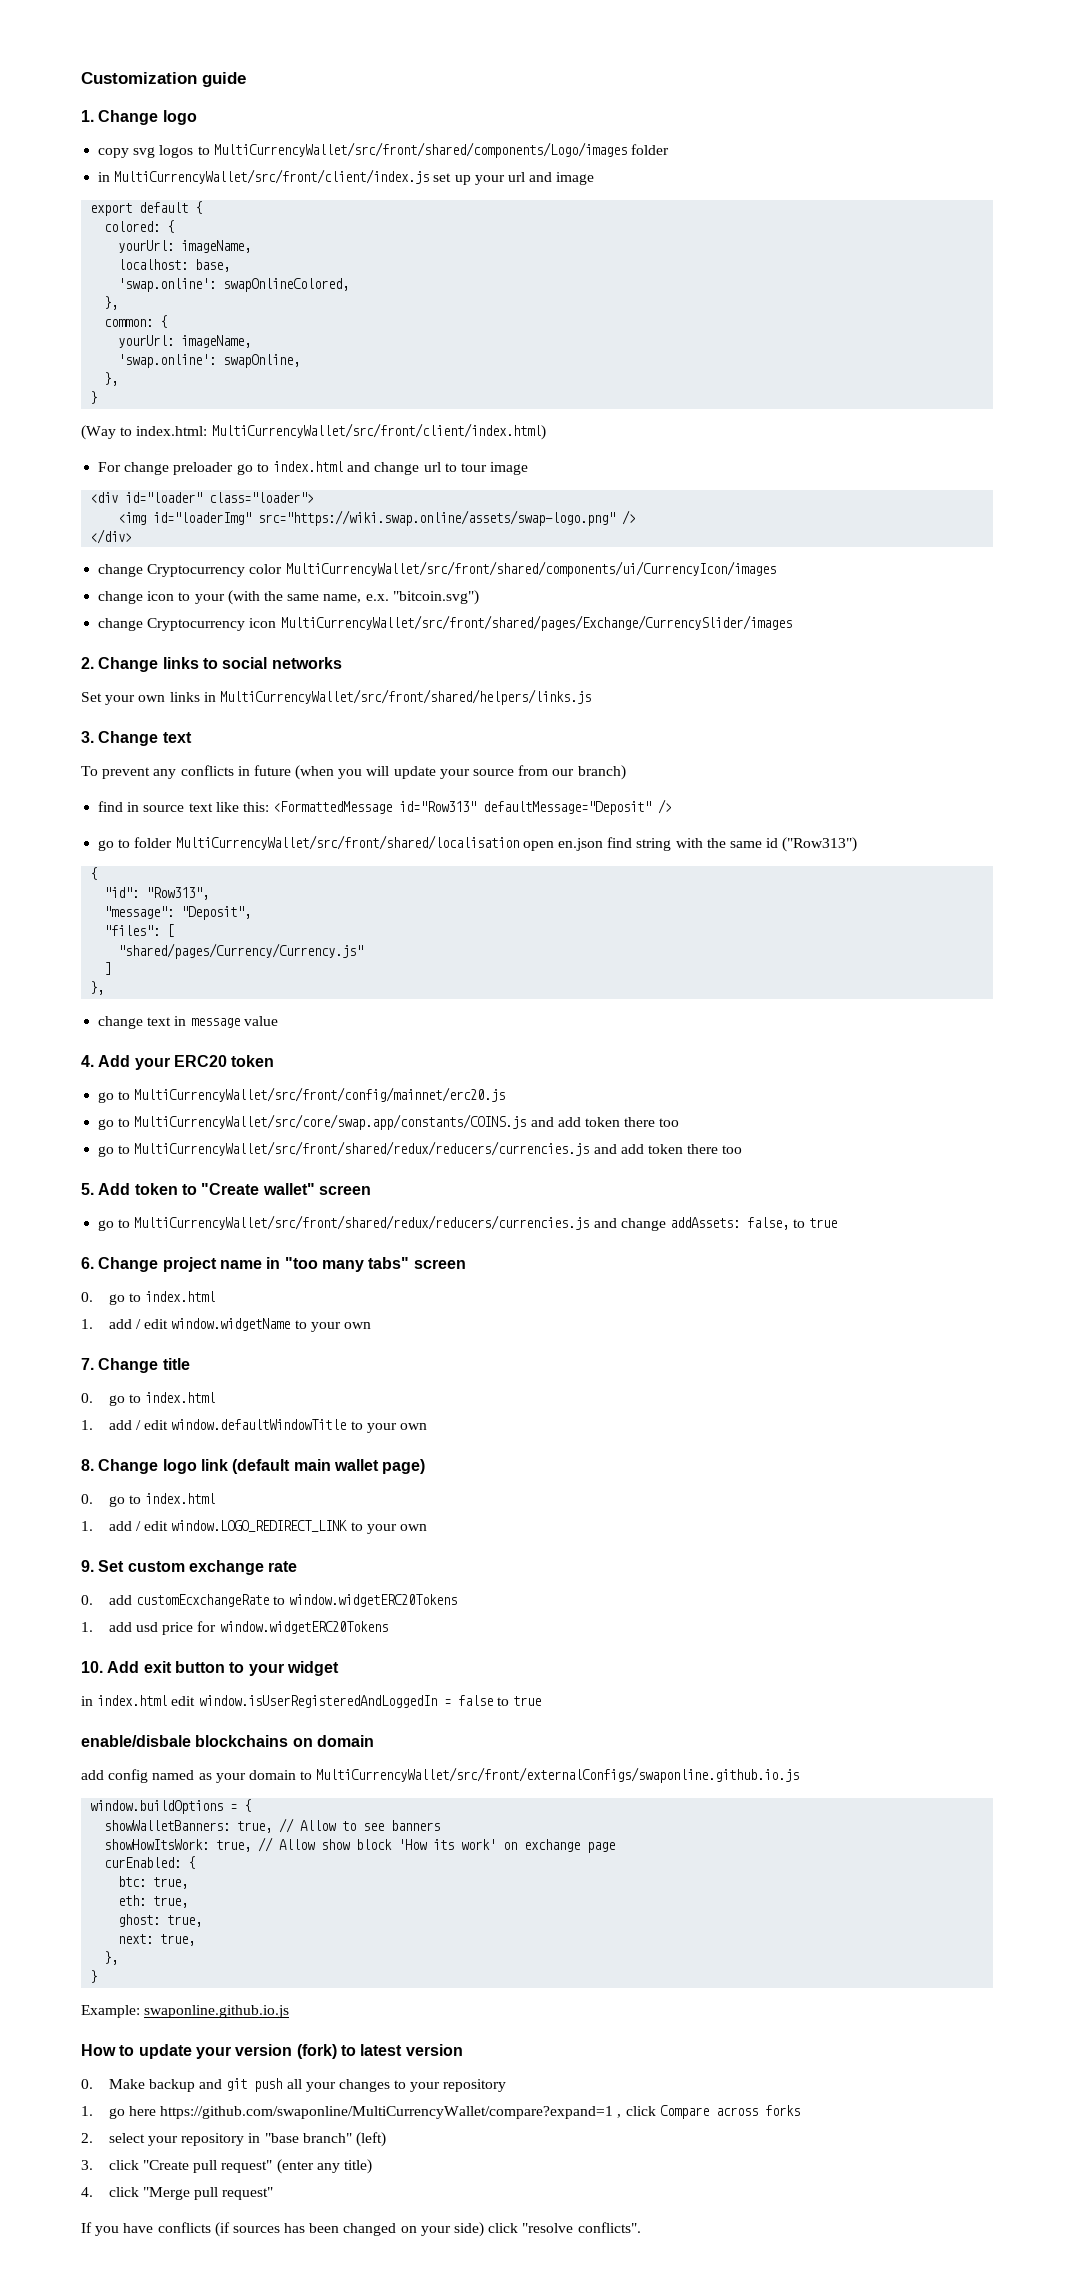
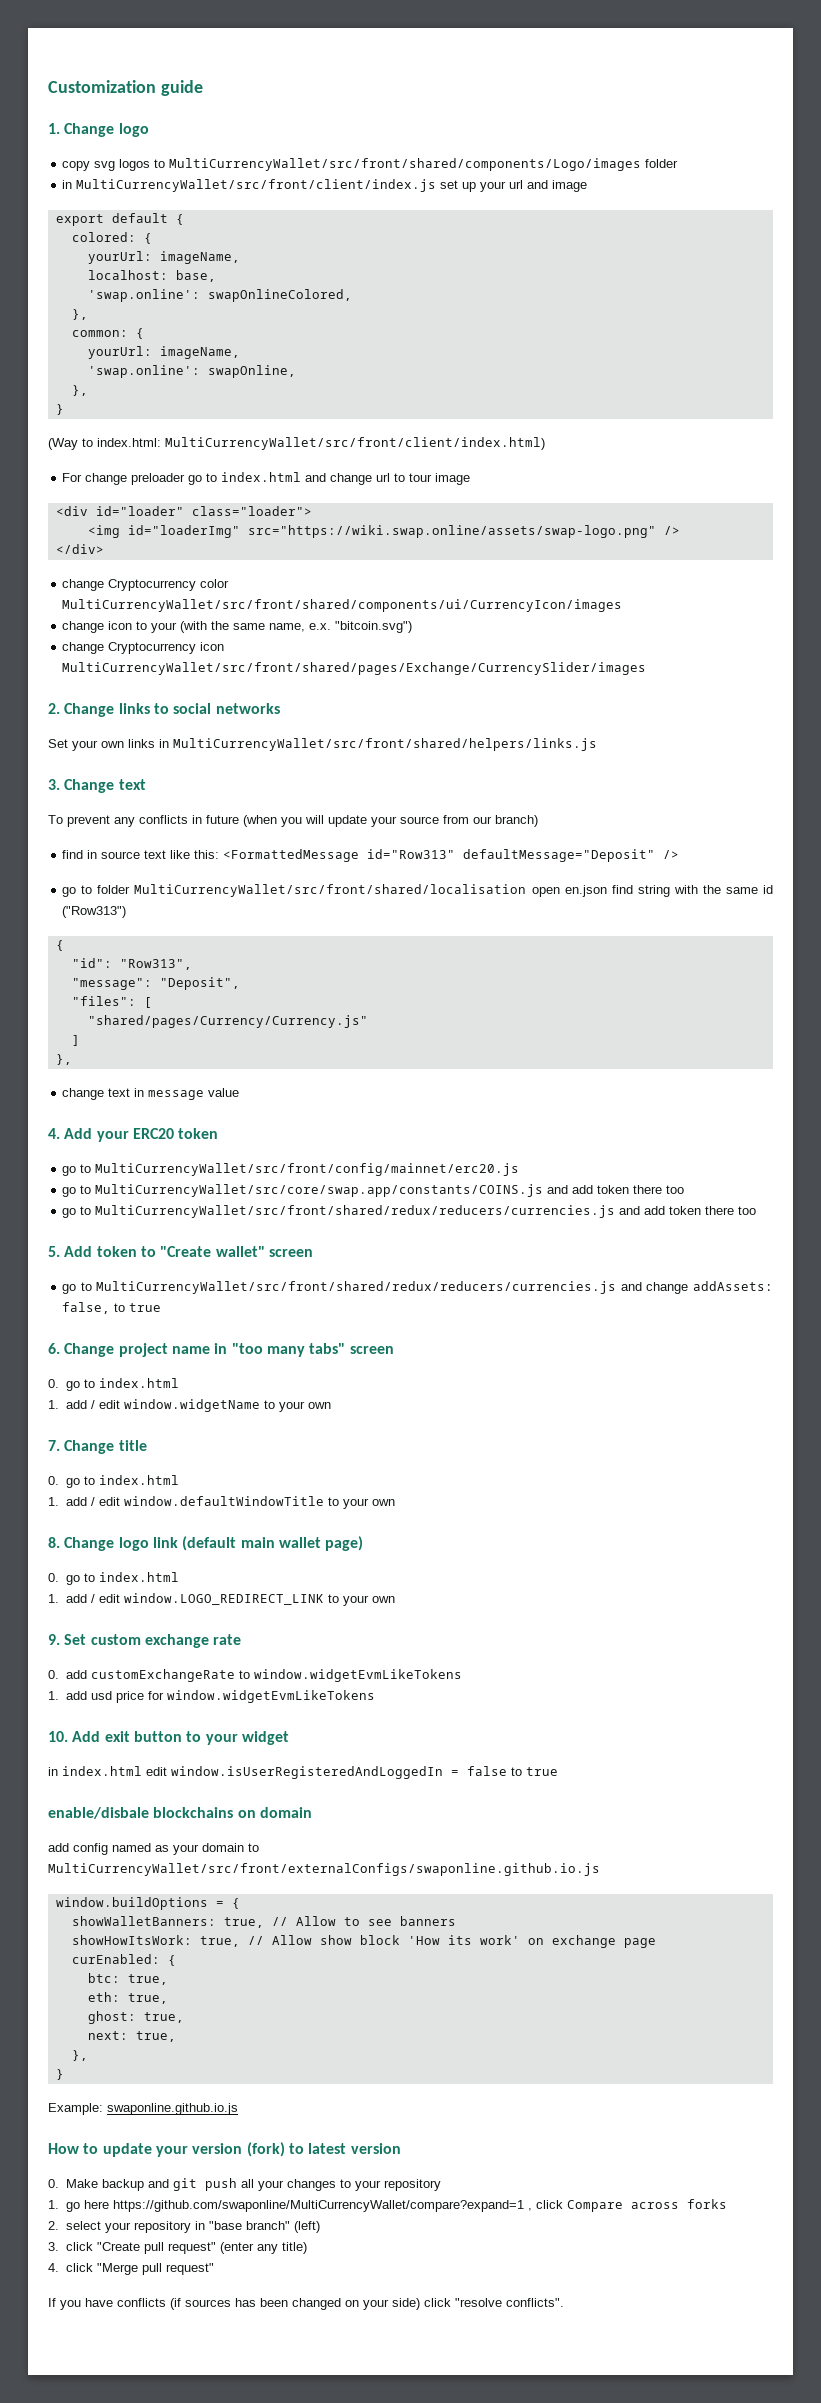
- 0. add customEcxchangeRate to window.widgetERC20Tokens
+ 0. add customExchangeRate to window.widgetEvmLikeTokens
- 1. add usd price for window.widgetERC20Tokens
+ 1. add usd price for window.widgetEvmLikeTokens

